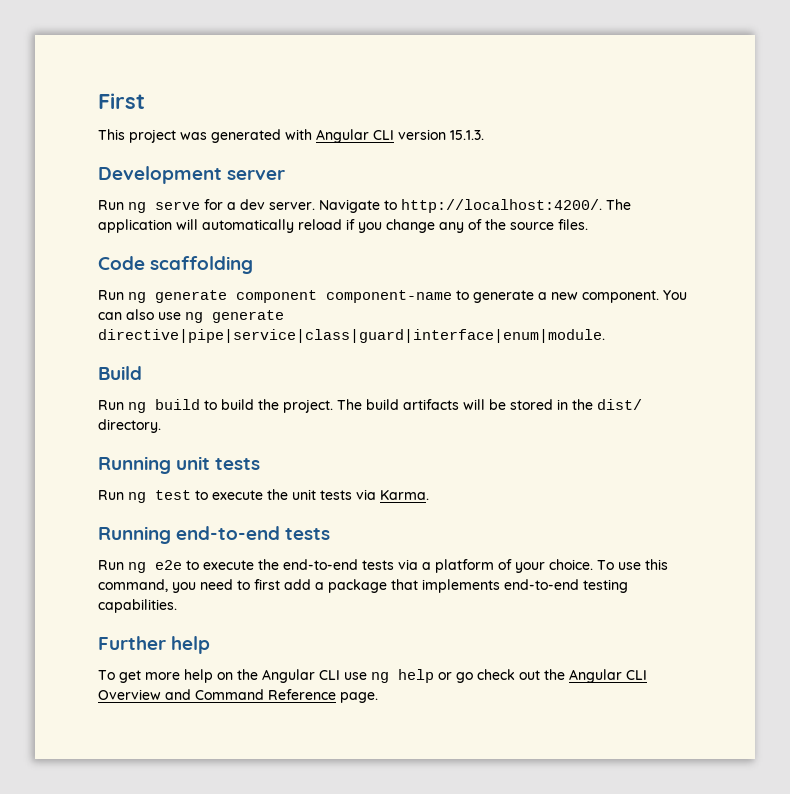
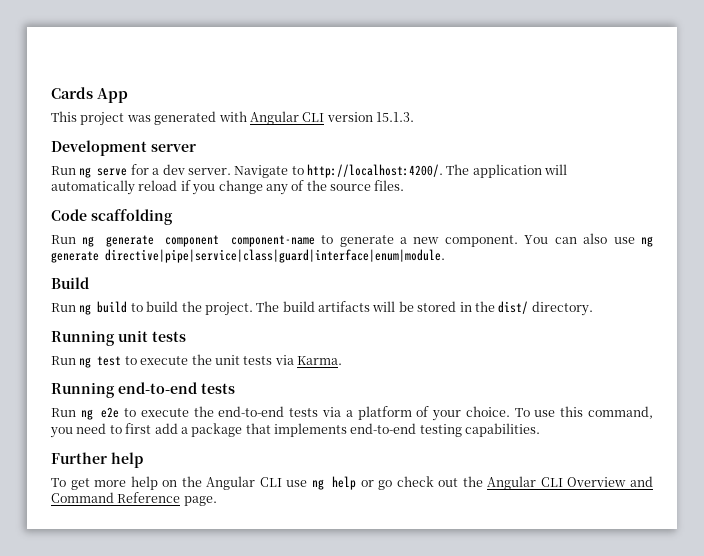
- First
+ Cards App

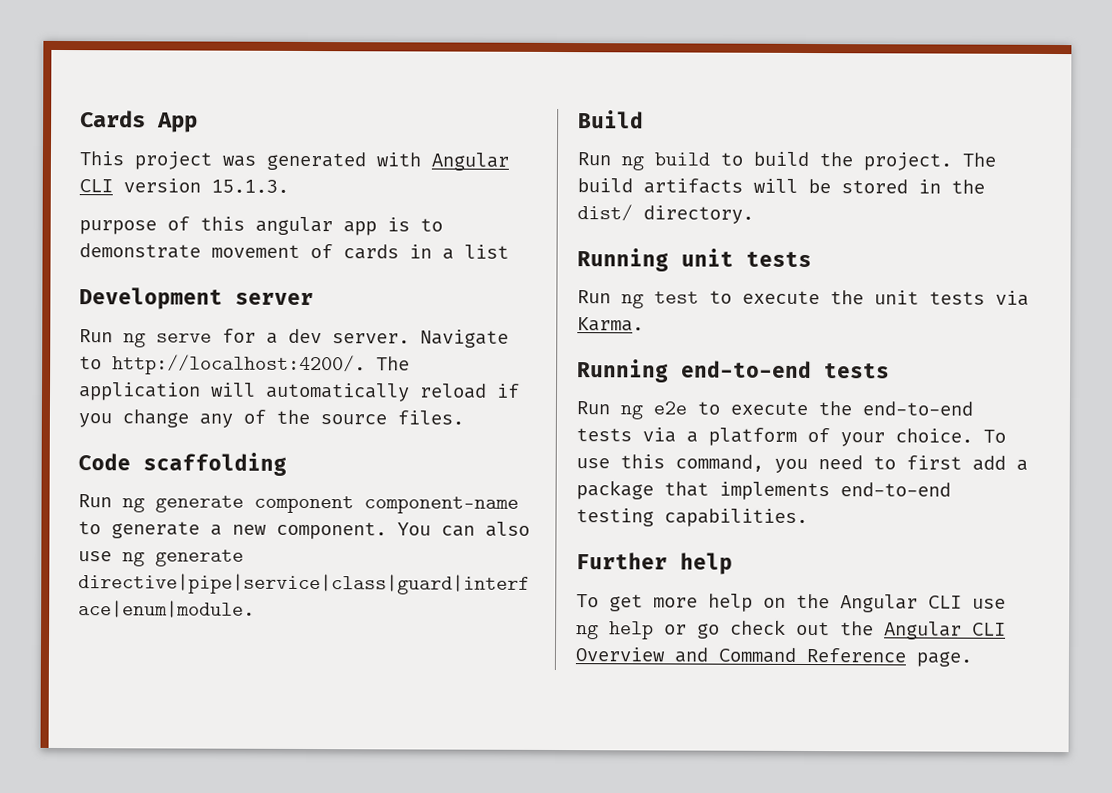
+ purpose of this angular app is to demonstrate movement of cards in a list

